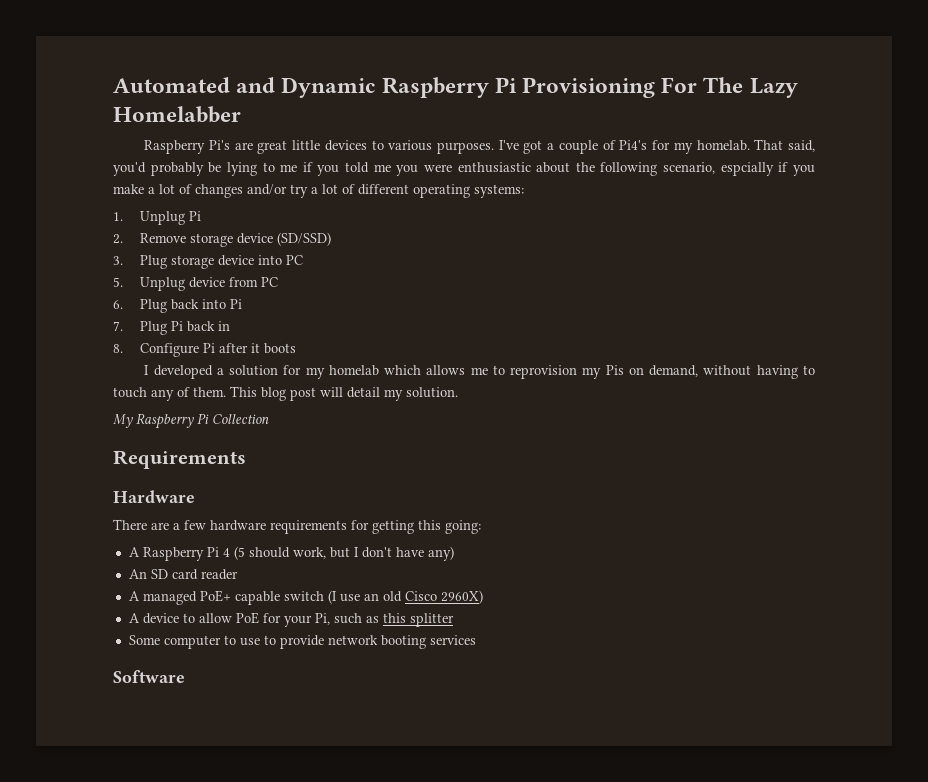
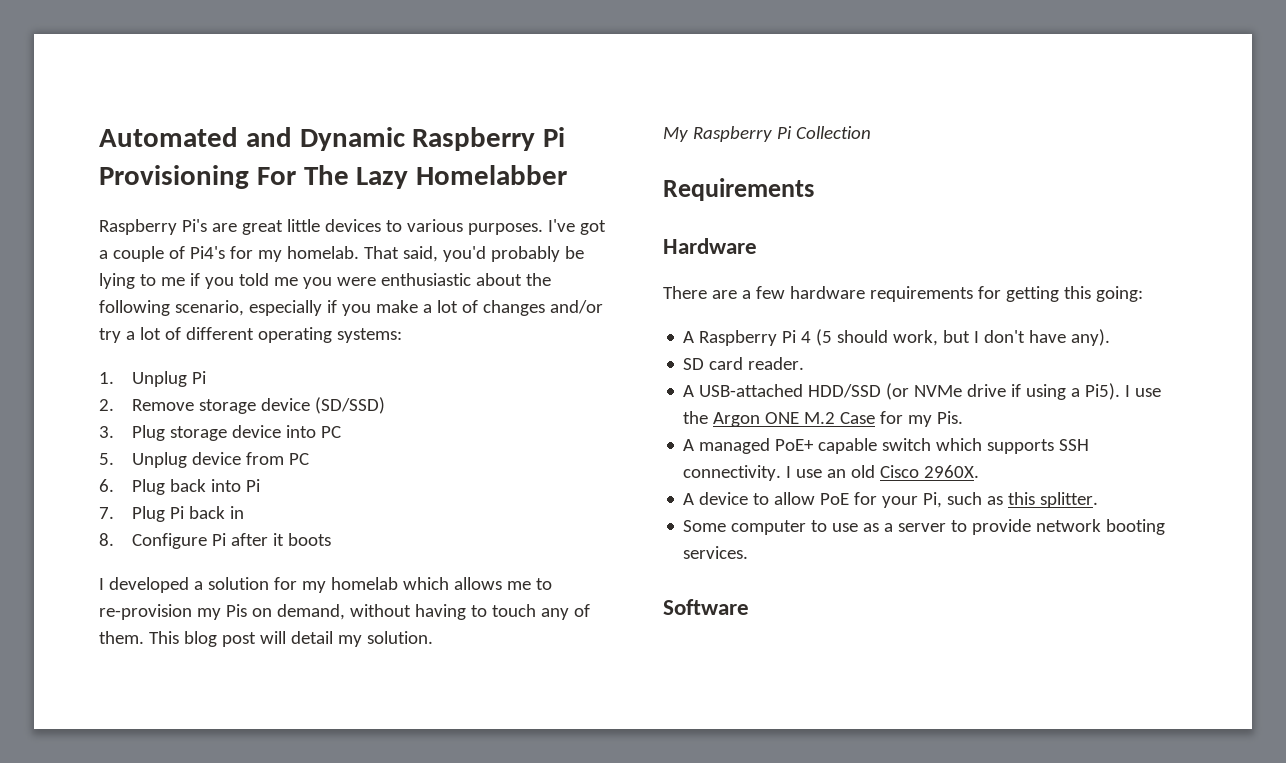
- That said, you'd probably be lying to me if you told me you were enthusiastic about the following scenario, espcially if you make a lot of changes and/or try a lot of different operating systems:
+ That said, you'd probably be lying to me if you told me you were enthusiastic about the following scenario, especially if you make a lot of changes and/or try a lot of different operating systems:
- I developed a solution for my homelab which allows me to reprovision my Pis on demand, without having to touch any of them.
+ I developed a solution for my homelab which allows me to re-provision my Pis on demand, without having to touch any of them.
- A Raspberry Pi 4 (5 should work, but I don't have any)
- An SD card reader
+ A Raspberry Pi 4 (5 should work, but I don't have any).
+ SD card reader.
+ A USB-attached HDD/SSD (or NVMe drive if using a Pi5). I use the Argon ONE M.2 Case for my Pis.
- A managed PoE+ capable switch (I use an old Cisco 2960X)
+ A managed PoE+ capable switch which supports SSH connectivity. I use an old Cisco 2960X.
- A device to allow PoE for your Pi, such as this splitter
+ A device to allow PoE for your Pi, such as this splitter.
- Some computer to use to provide network booting services
+ Some computer to use as a server to provide network booting services.

